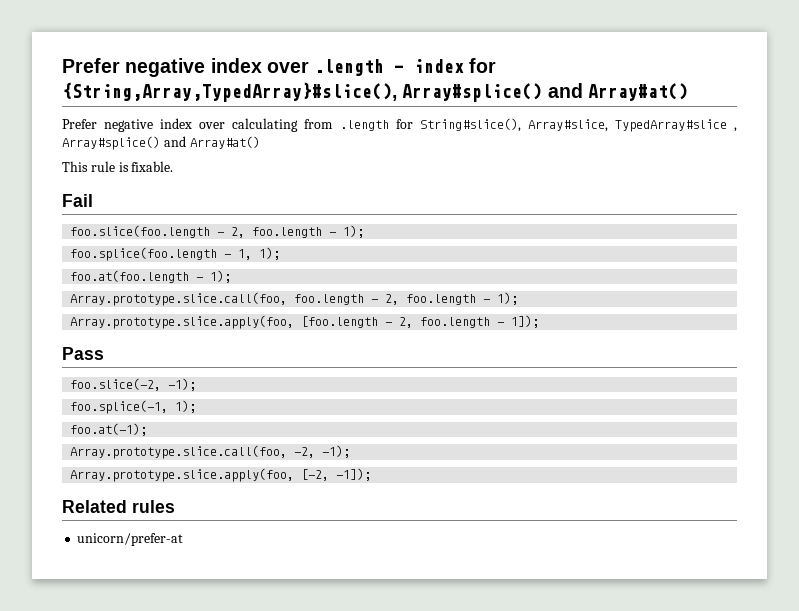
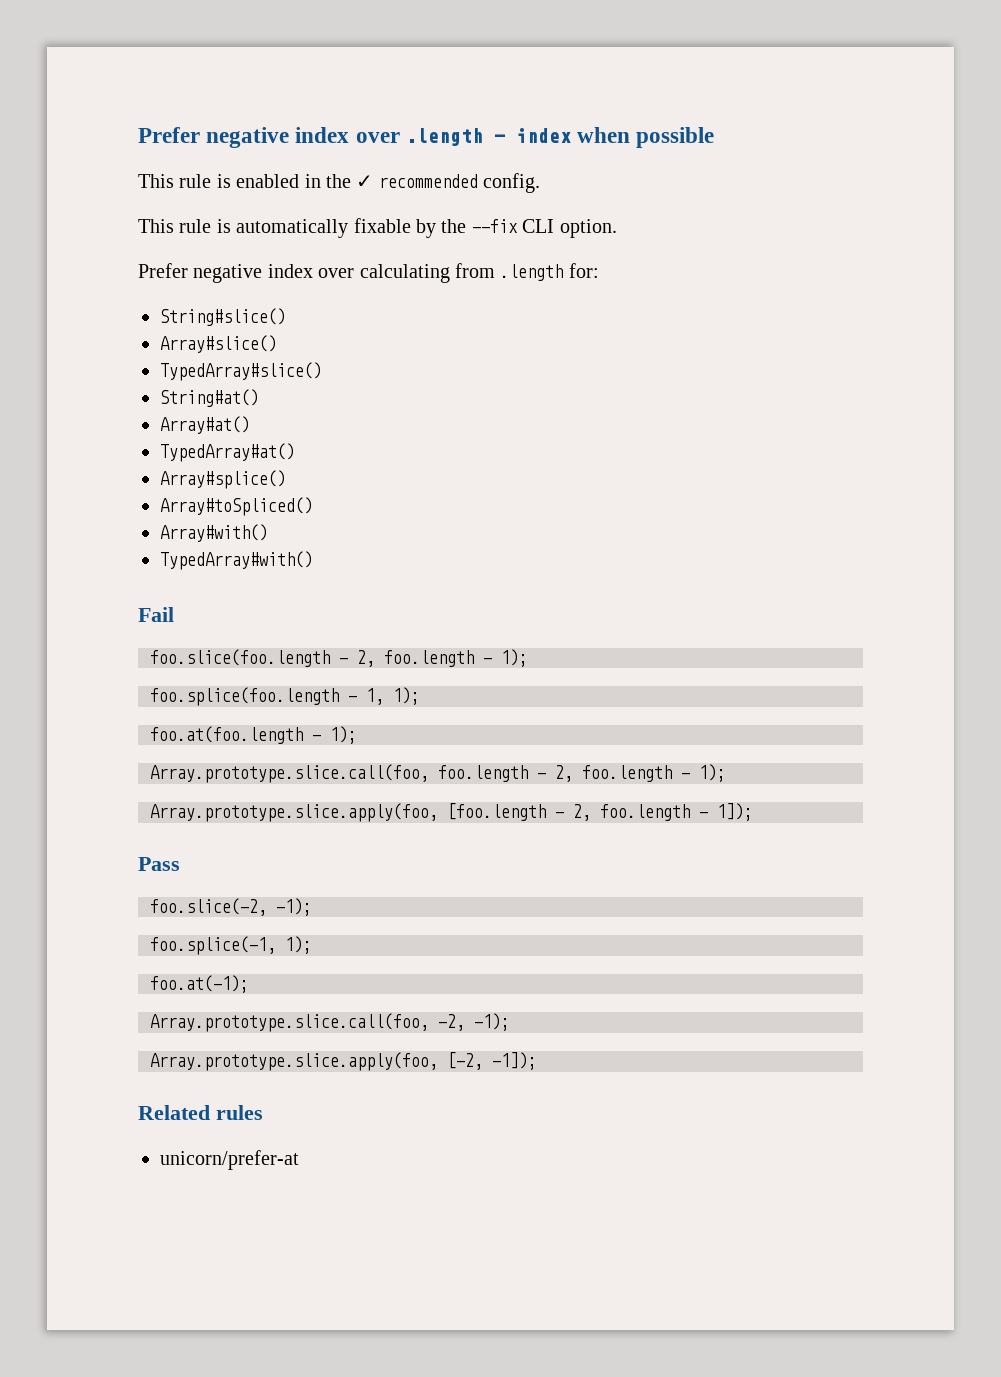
- Prefer negative index over .length - index for {String,Array,TypedArray}#slice(), Array#splice() and Array#at()
+ Prefer negative index over .length - index when possible
+ This rule is enabled in the ✓ recommended config.
+ This rule is automatically fixable by the --fix CLI option.
- Prefer negative index over calculating from .length for String#slice(), Array#slice, TypedArray#slice , Array#splice() and Array#at()
- This rule is fixable.
+ Prefer negative index over calculating from .length for:
+ String#slice()
+ Array#slice()
+ TypedArray#slice()
+ String#at()
+ Array#at()
+ TypedArray#at()
+ Array#splice()
+ Array#toSpliced()
+ Array#with()
+ TypedArray#with()

